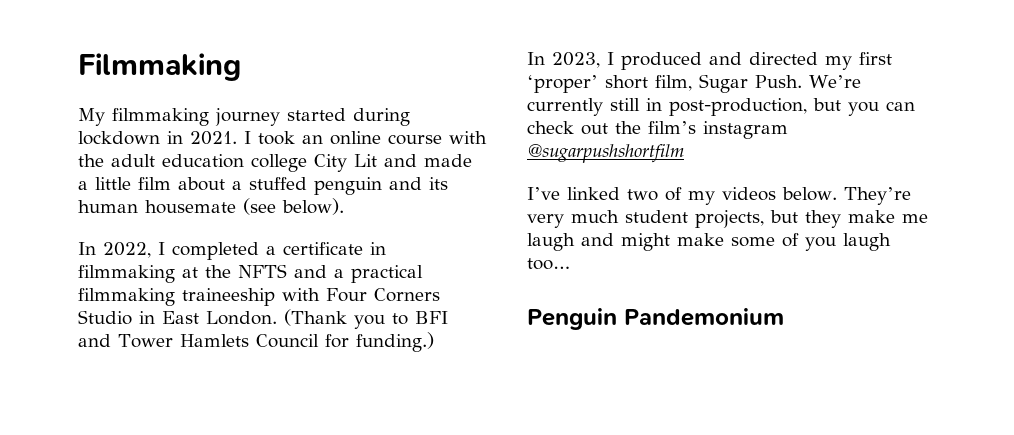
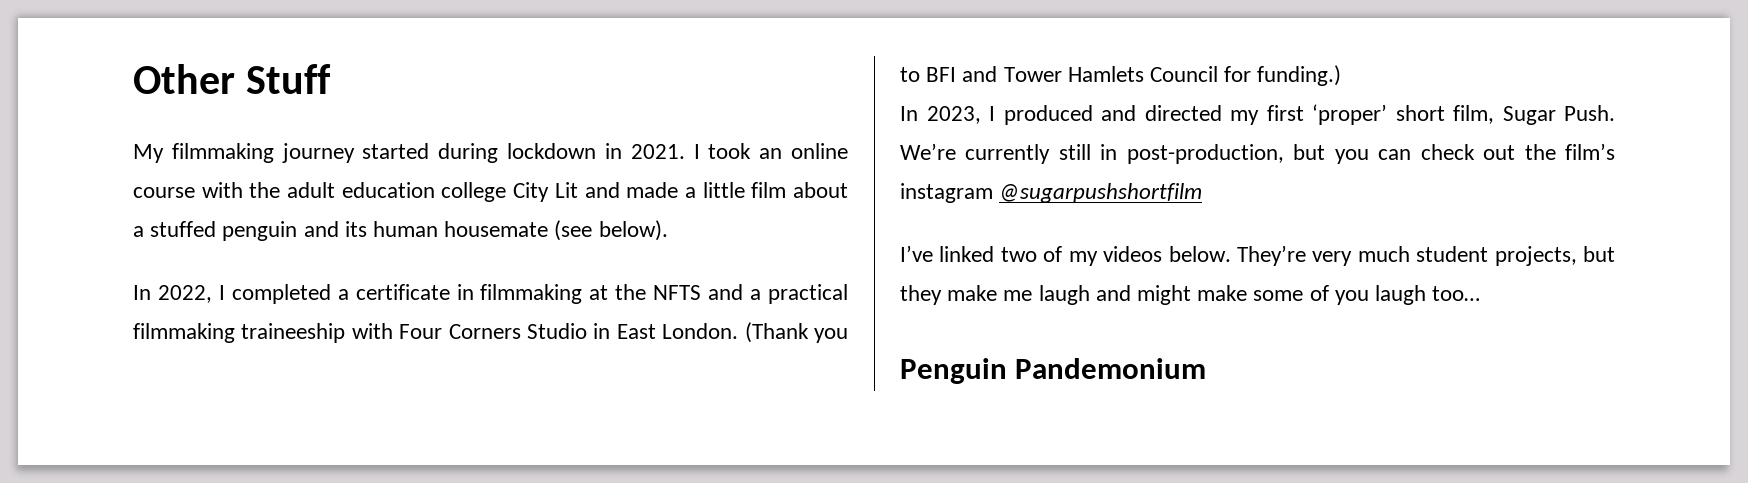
- Filmmaking
+ Other Stuff

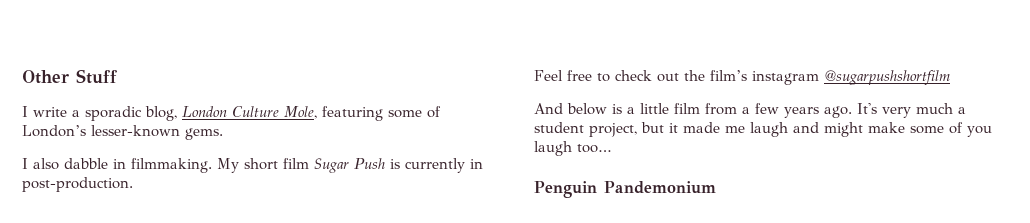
- My filmmaking journey started during lockdown in 2021. I took an online course with the adult education college City Lit and made a little film about a stuffed penguin and its human housemate (see below).
- In 2022, I completed a certificate in filmmaking at the NFTS and a practical filmmaking traineeship with Four Corners Studio in East London. (Thank you to BFI and Tower Hamlets Council for funding.)
- In 2023, I produced and directed my first ‘proper’ short film, Sugar Push. We’re currently still in post-production, but you can check out the film’s instagram @sugarpushshortfilm
+ I write a sporadic blog, London Culture Mole, featuring some of London’s lesser-known gems.
+ I also dabble in filmmaking. My short film Sugar Push is currently in post-production.
+ Feel free to check out the film’s instagram @sugarpushshortfilm
- I’ve linked two of my videos below. They’re very much student projects, but they make me laugh and might make some of you laugh too…
+ And below is a little film from a few years ago. It's very much a student project, but it made me laugh and might make some of you laugh too…

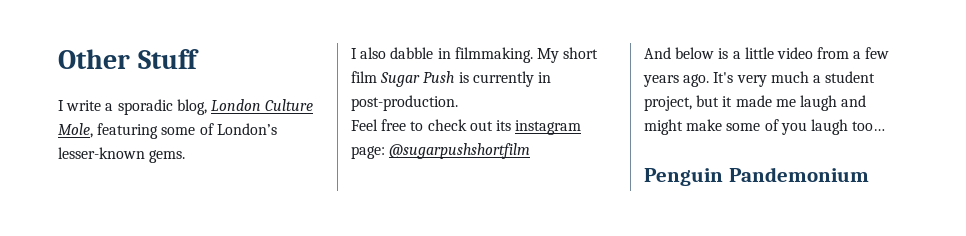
- Feel free to check out the film’s instagram @sugarpushshortfilm
+ Feel free to check out its instagram page: @sugarpushshortfilm
- And below is a little film from a few years ago.
+ And below is a little video from a few years ago.

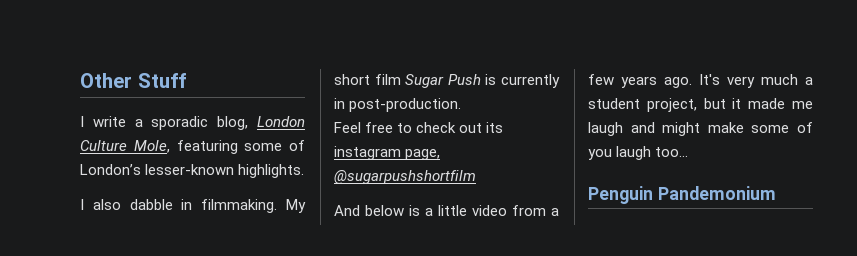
- I write a sporadic blog, London Culture Mole, featuring some of London’s lesser-known gems.
+ I write a sporadic blog, London Culture Mole, featuring some of London’s lesser-known highlights.
- Feel free to check out its instagram page: @sugarpushshortfilm
+ Feel free to check out its instagram page, @sugarpushshortfilm

